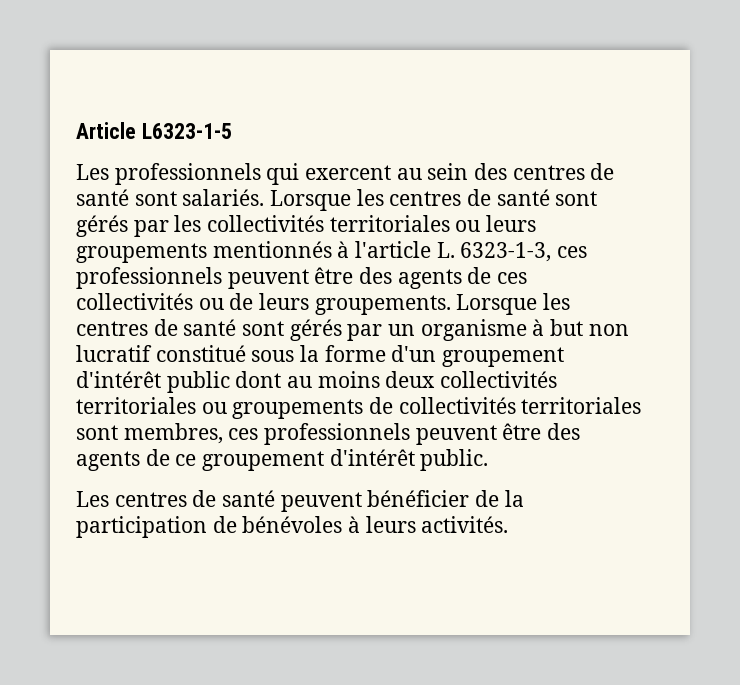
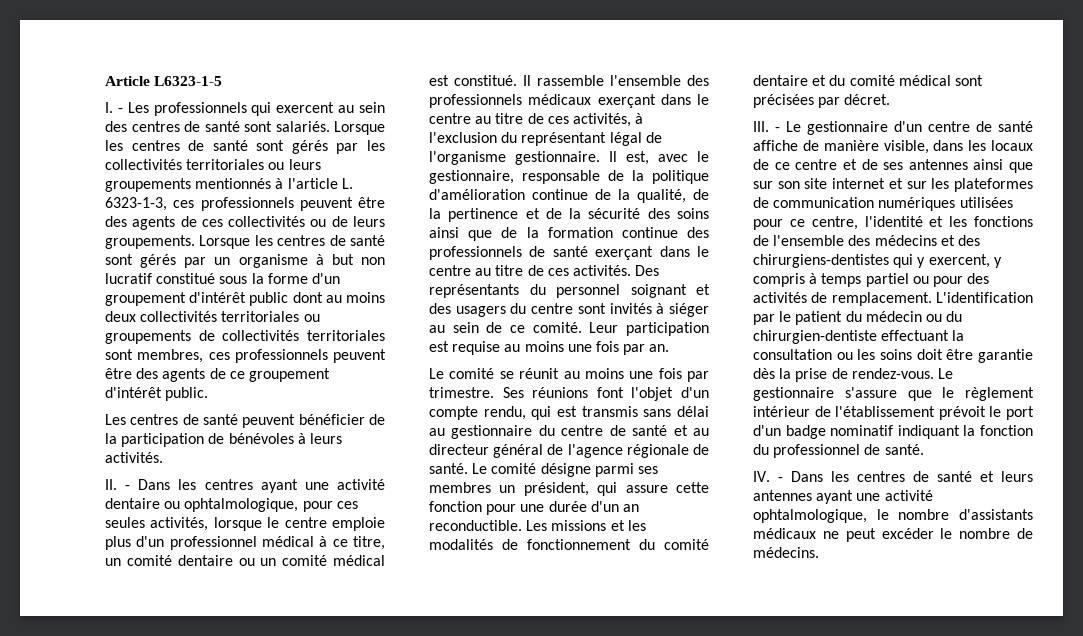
- Les professionnels qui exercent au sein des centres de santé sont salariés.
+ I. - Les professionnels qui exercent au sein des centres de santé sont salariés.
+ II. - Dans les centres ayant une activité dentaire ou ophtalmologique, pour ces seules activités, lorsque le centre emploie plus d'un professionnel médical à ce titre, un comité dentaire ou un comité médical est constitué. Il rassemble l'ensemble des professionnels médicaux exerçant dans le centre au titre de ces activités, à l'exclusion du représentant légal de l'organisme gestionnaire. Il est, avec le gestionnaire, responsable de la politique d'amélioration continue de la qualité, de la pertinence et de la sécurité des soins ainsi que de la formation continue des professionnels de santé exerçant dans le centre au titre de ces activités. Des représentants du personnel soignant et des usagers du centre sont invités à siéger au sein de ce comité. Leur participation est requise au moins une fois par an.
+ Le comité se réunit au moins une fois par trimestre. Ses réunions font l'objet d'un compte rendu, qui est transmis sans délai au gestionnaire du centre de santé et au directeur général de l'agence régionale de santé. Le comité désigne parmi ses membres un président, qui assure cette fonction pour une durée d'un an reconductible. Les missions et les modalités de fonctionnement du comité dentaire et du comité médical sont précisées par décret.
+ III. - Le gestionnaire d'un centre de santé affiche de manière visible, dans les locaux de ce centre et de ses antennes ainsi que sur son site internet et sur les plateformes de communication numériques utilisées pour ce centre, l'identité et les fonctions de l'ensemble des médecins et des chirurgiens-dentistes qui y exercent, y compris à temps partiel ou pour des activités de remplacement. L'identification par le patient du médecin ou du chirurgien-dentiste effectuant la consultation ou les soins doit être garantie dès la prise de rendez-vous. Le gestionnaire s'assure que le règlement intérieur de l'établissement prévoit le port d'un badge nominatif indiquant la fonction du professionnel de santé.
+ IV. - Dans les centres de santé et leurs antennes ayant une activité ophtalmologique, le nombre d'assistants médicaux ne peut excéder le nombre de médecins.

